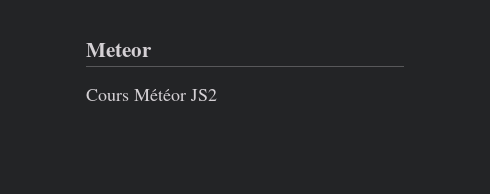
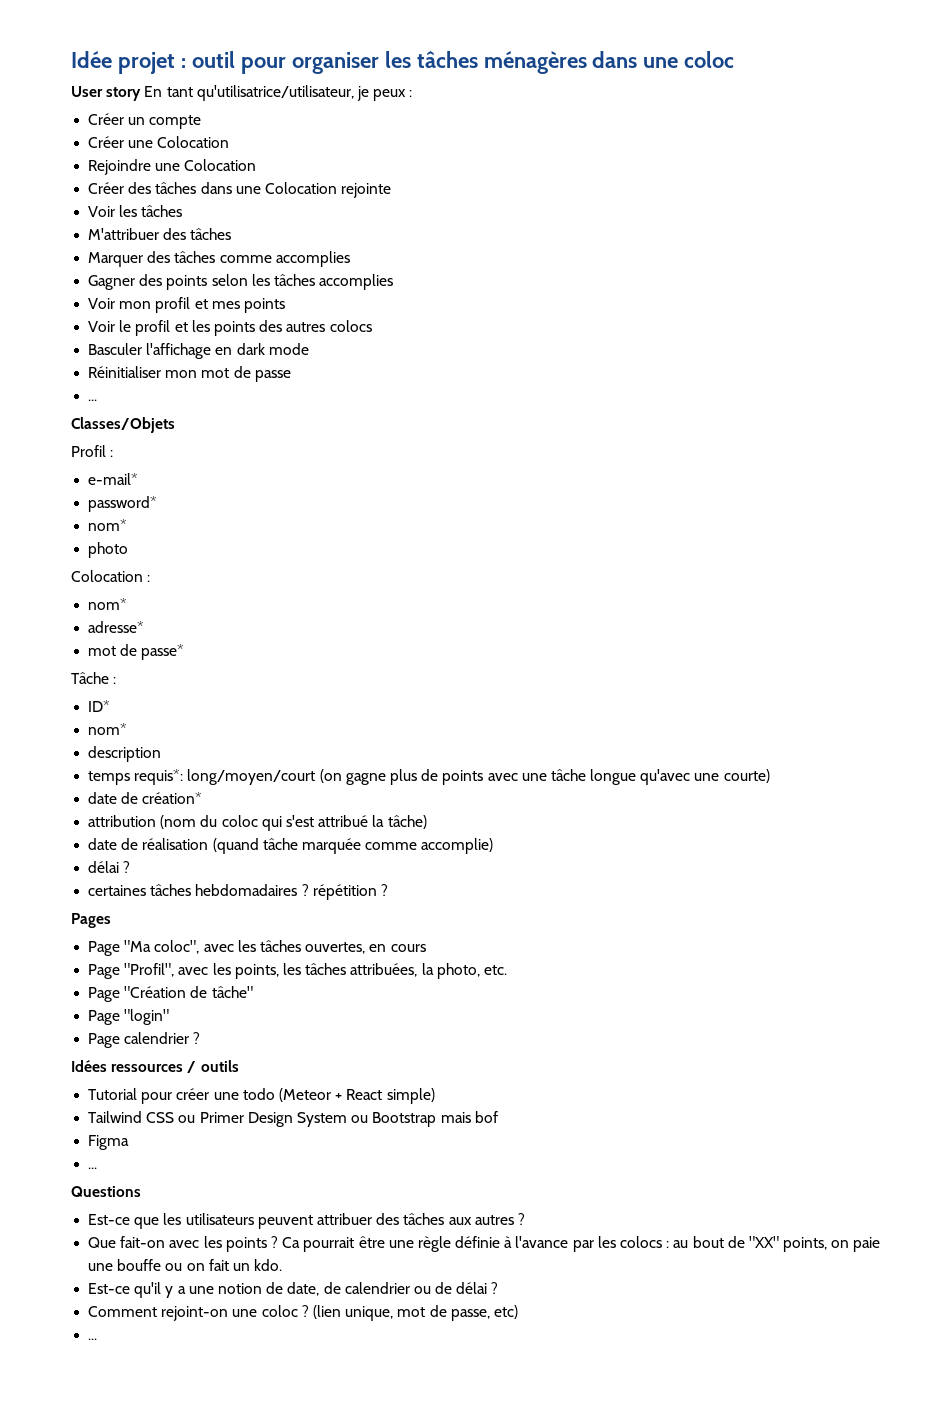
- Meteor
- Cours Météor JS2
+ Idée projet : outil pour organiser les tâches ménagères dans une coloc
+ User story En tant qu'utilisatrice/utilisateur, je peux :
+ Créer un compte
+ Créer une Colocation
+ Rejoindre une Colocation
+ Créer des tâches dans une Colocation rejointe
+ Voir les tâches
+ M'attribuer des tâches
+ Marquer des tâches comme accomplies
+ Gagner des points selon les tâches accomplies
+ Voir mon profil et mes points
+ Voir le profil et les points des autres colocs
+ Basculer l'affichage en dark mode
+ Réinitialiser mon mot de passe
+ ...
+ Classes/Objets
+ Profil :
+ e-mail*
+ password*
+ nom*
+ photo
+ Colocation :
+ nom*
+ adresse*
+ mot de passe*
+ Tâche :
+ ID*
+ nom*
+ description
+ temps requis*: long/moyen/court (on gagne plus de points avec une tâche longue qu'avec une courte)
+ date de création*
+ attribution (nom du coloc qui s'est attribué la tâche)
+ date de réalisation (quand tâche marquée comme accomplie)
+ délai ?
+ certaines tâches hebdomadaires ? répétition ?
+ Pages
+ Page "Ma coloc", avec les tâches ouvertes, en cours
+ Page "Profil", avec les points, les tâches attribuées, la photo, etc.
+ Page "Création de tâche"
+ Page "login"
+ Page calendrier ?
+ Idées ressources / outils
+ Tutorial pour créer une todo (Meteor + React simple)
+ Tailwind CSS ou Primer Design System ou Bootstrap mais bof
+ Figma
+ ...
+ Questions
+ Est-ce que les utilisateurs peuvent attribuer des tâches aux autres ?
+ Que fait-on avec les points ? Ca pourrait être une règle définie à l'avance par les colocs : au bout de "XX" points, on paie une bouffe ou on fait un kdo.
+ Est-ce qu'il y a une notion de date, de calendrier ou de délai ?
+ Comment rejoint-on une coloc ? (lien unique, mot de passe, etc)
+ ...

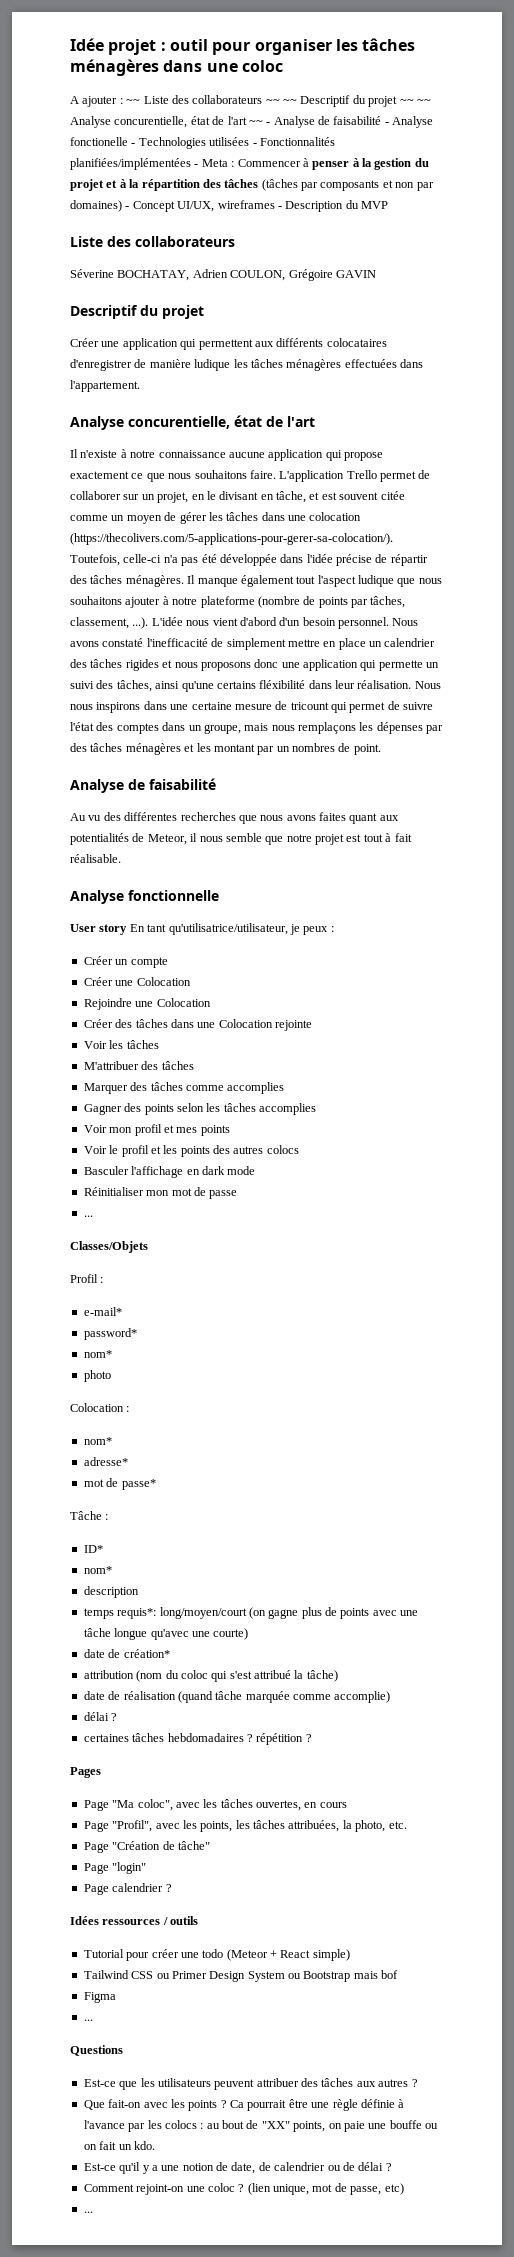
+ A ajouter : ~~ Liste des collaborateurs ~~ ~~ Descriptif du projet ~~ ~~ Analyse concurentielle, état de l'art ~~ - Analyse de faisabilité - Analyse fonctionelle - Technologies utilisées - Fonctionnalités planifiées/implémentées - Meta : Commencer à penser à la gestion du projet et à la répartition des tâches (tâches par composants et non par domaines) - Concept UI/UX, wireframes - Description du MVP
+ Liste des collaborateurs
+ Séverine BOCHATAY, Adrien COULON, Grégoire GAVIN
+ Descriptif du projet
+ Créer une application qui permettent aux différents colocataires d'enregistrer de manière ludique les tâches ménagères effectuées dans l'appartement.
+ Analyse concurentielle, état de l'art
+ Il n'existe à notre connaissance aucune application qui propose exactement ce que nous souhaitons faire. L'application Trello permet de collaborer sur un projet, en le divisant en tâche, et est souvent citée comme un moyen de gérer les tâches dans une colocation (https://thecolivers.com/5-applications-pour-gerer-sa-colocation/). Toutefois, celle-ci n'a pas été développée dans l'idée précise de répartir des tâches ménagères. Il manque également tout l'aspect ludique que nous souhaitons ajouter à notre plateforme (nombre de points par tâches, classement, ...). L'idée nous vient d'abord d'un besoin personnel. Nous avons constaté l'inefficacité de simplement mettre en place un calendrier des tâches rigides et nous proposons donc une application qui permette un suivi des tâches, ainsi qu'une certains fléxibilité dans leur réalisation. Nous nous inspirons dans une certaine mesure de tricount qui permet de suivre l'état des comptes dans un groupe, mais nous remplaçons les dépenses par des tâches ménagères et les montant par un nombres de point.
+ Analyse de faisabilité
+ Au vu des différentes recherches que nous avons faites quant aux potentialités de Meteor, il nous semble que notre projet est tout à fait réalisable.
+ Analyse fonctionnelle

